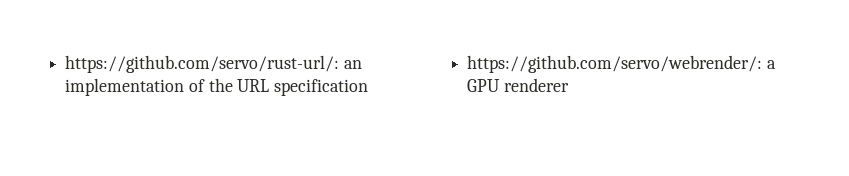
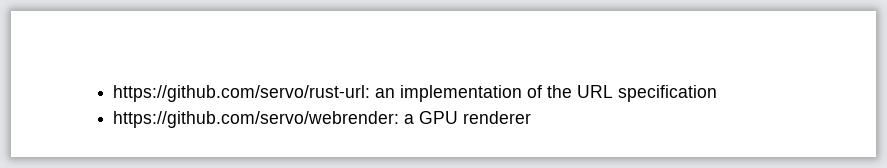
- https://github.com/servo/rust-url/: an implementation of the URL specification
+ https://github.com/servo/rust-url: an implementation of the URL specification
- https://github.com/servo/webrender/: a GPU renderer
+ https://github.com/servo/webrender: a GPU renderer

